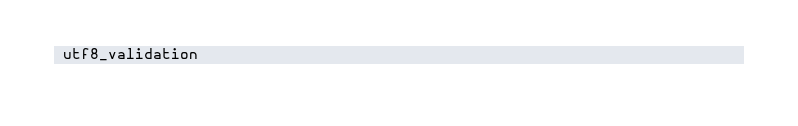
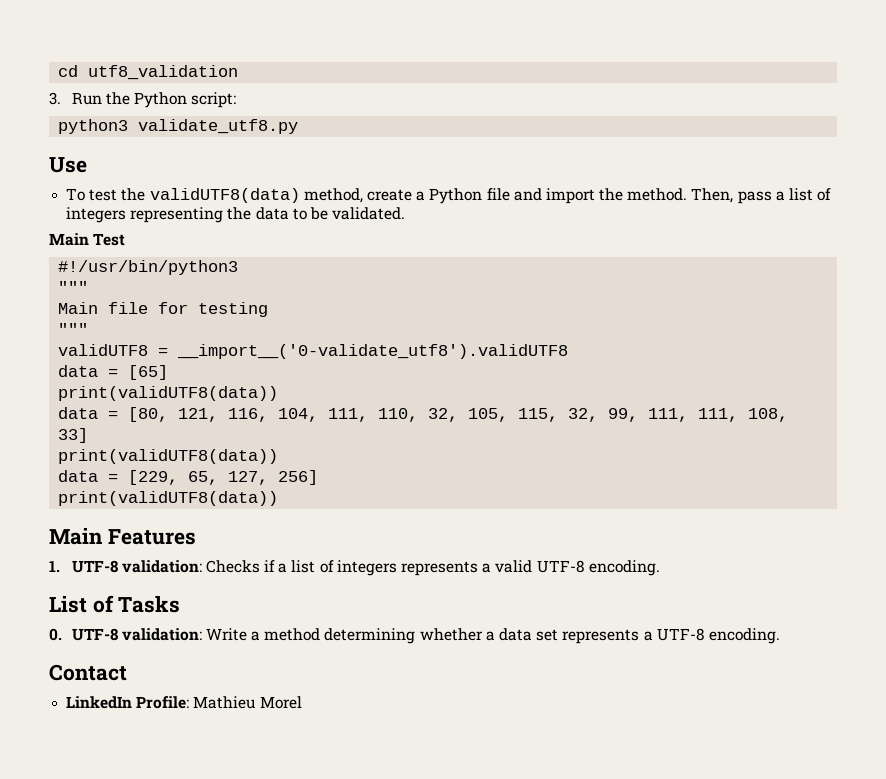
- utf8_validation
+ cd utf8_validation
+ 3. Run the Python script:
+ python3 validate_utf8.py
+ Use
+ To test the validUTF8(data) method, create a Python file and import the method. Then, pass a list of integers representing the data to be validated.
+ Main Test
+ #!/usr/bin/python3
+ """
+ Main file for testing
+ """
+ validUTF8 = __import__('0-validate_utf8').validUTF8
+ data = [65]
+ print(validUTF8(data))
+ data = [80, 121, 116, 104, 111, 110, 32, 105, 115, 32, 99, 111, 111, 108, 33]
+ print(validUTF8(data))
+ data = [229, 65, 127, 256]
+ print(validUTF8(data))
+ Main Features
+ 1. UTF-8 validation: Checks if a list of integers represents a valid UTF-8 encoding.
+ List of Tasks
+ 0. UTF-8 validation: Write a method determining whether a data set represents a UTF-8 encoding.
+ Contact
+ LinkedIn Profile: Mathieu Morel

